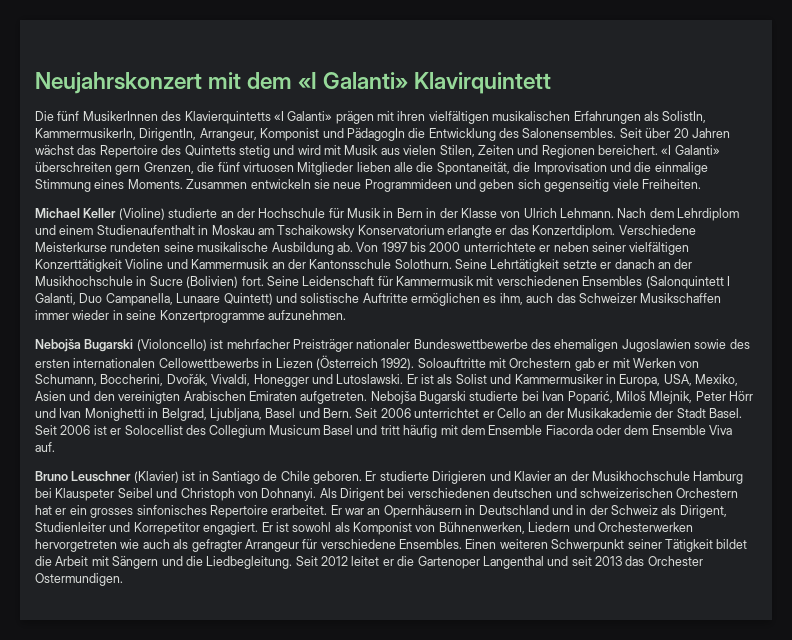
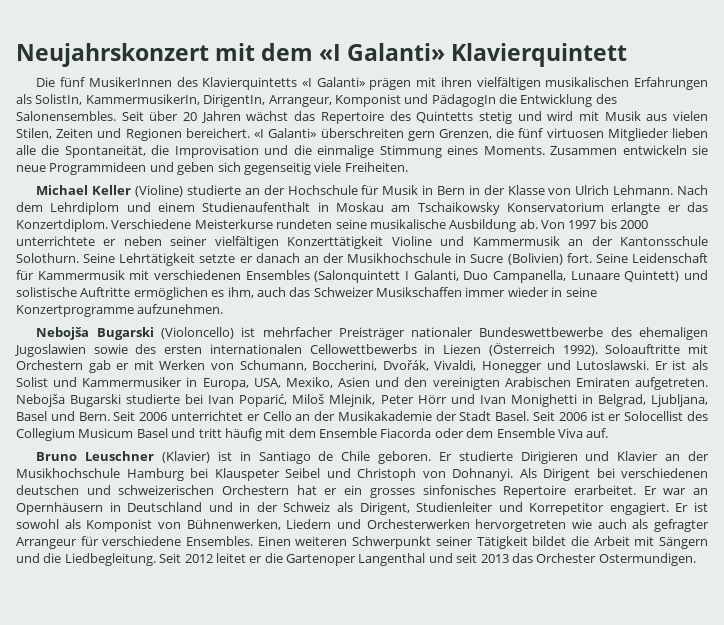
- Neujahrskonzert mit dem «I Galanti» Klavirquintett
+ Neujahrskonzert mit dem «I Galanti» Klavierquintett

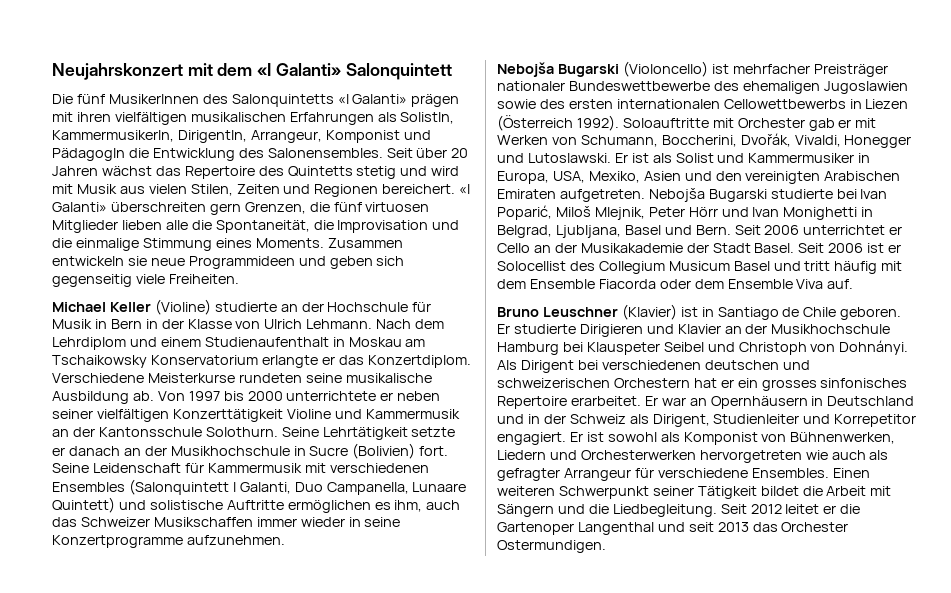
- Neujahrskonzert mit dem «I Galanti» Klavierquintett
+ Neujahrskonzert mit dem «I Galanti» Salonquintett
- Die fünf MusikerInnen des Klavierquintetts «I Galanti» prägen mit ihren vielfältigen musikalischen Erfahrungen als SolistIn, KammermusikerIn, DirigentIn, Arrangeur, Komponist und PädagogIn die Entwicklung des Salonensembles.
+ Die fünf MusikerInnen des Salonquintetts «I Galanti» prägen mit ihren vielfältigen musikalischen Erfahrungen als SolistIn, KammermusikerIn, DirigentIn, Arrangeur, Komponist und PädagogIn die Entwicklung des Salonensembles.
- Soloauftritte mit Orchestern gab er mit Werken von Schumann, Boccherini, Dvořák, Vivaldi, Honegger und Lutoslawski.
+ Soloauftritte mit Orchester gab er mit Werken von Schumann, Boccherini, Dvořák, Vivaldi, Honegger und Lutoslawski.
- Er studierte Dirigieren und Klavier an der Musikhochschule Hamburg bei Klauspeter Seibel und Christoph von Dohnanyi.
+ Er studierte Dirigieren und Klavier an der Musikhochschule Hamburg bei Klauspeter Seibel und Christoph von Dohnányi.

